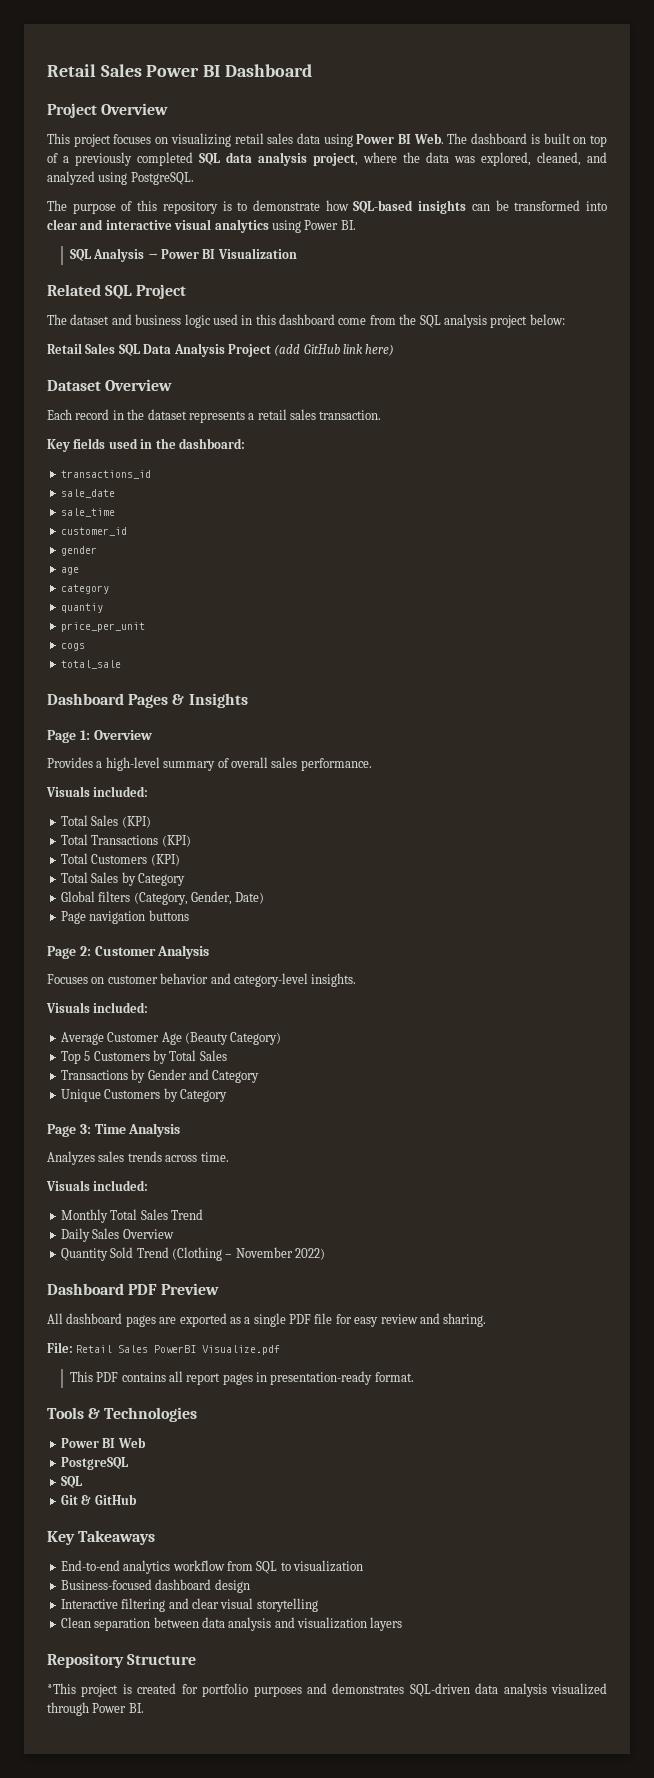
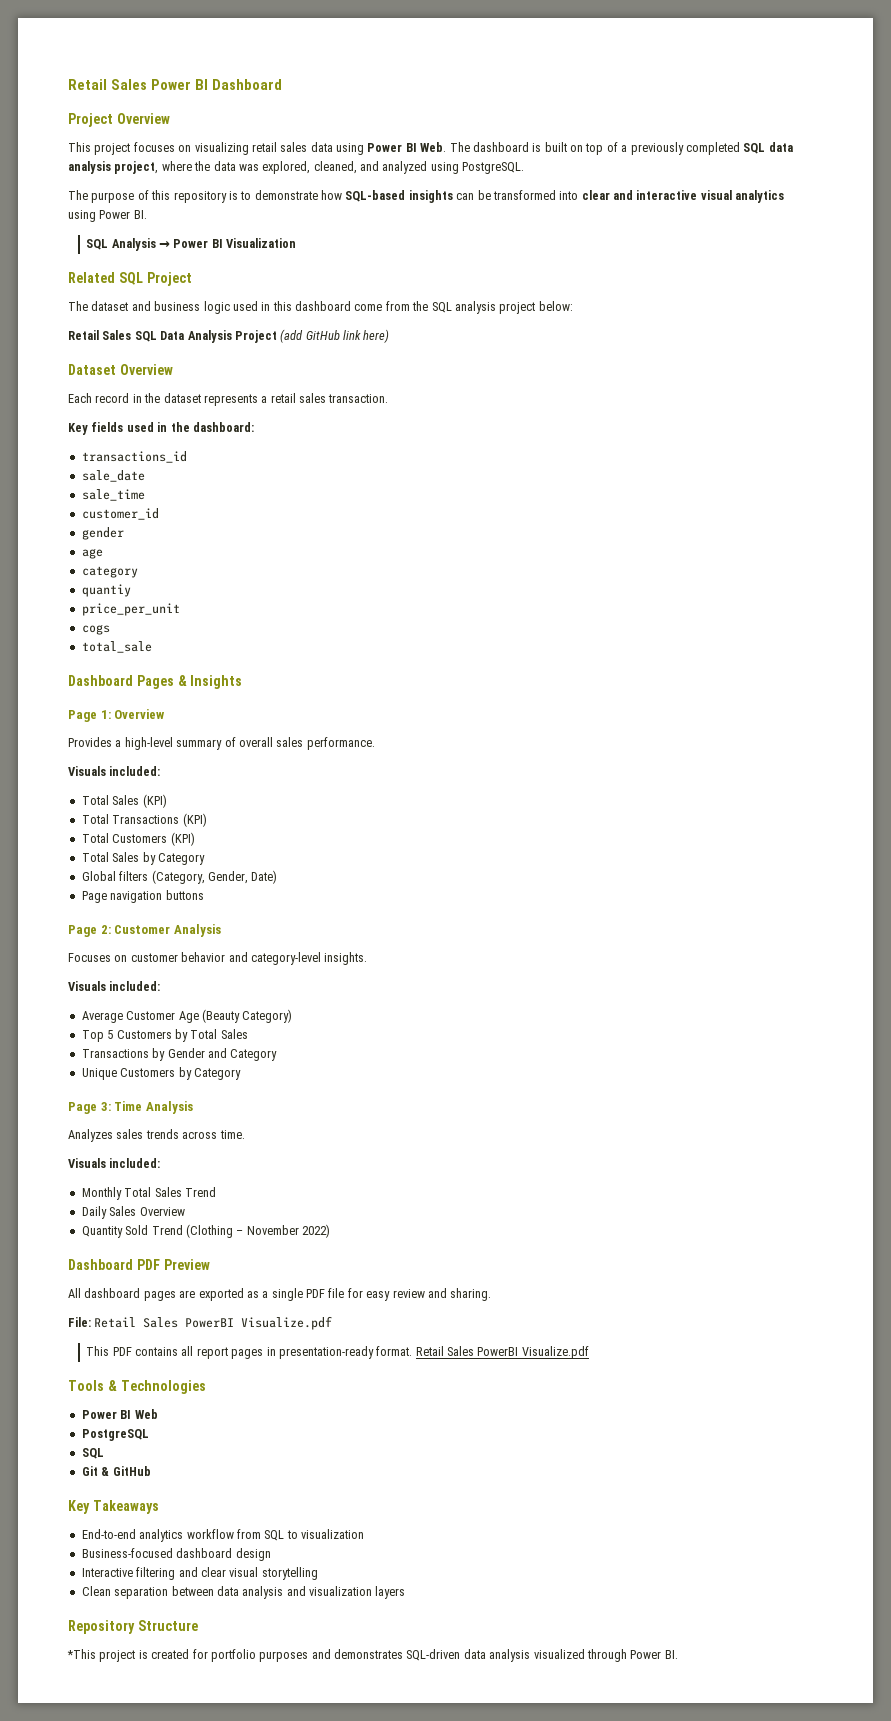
- This PDF contains all report pages in presentation-ready format.
+ This PDF contains all report pages in presentation-ready format. Retail Sales PowerBI Visualize.pdf

